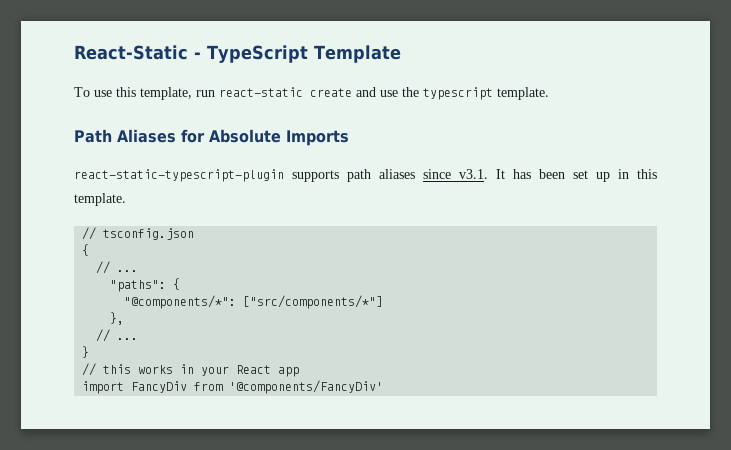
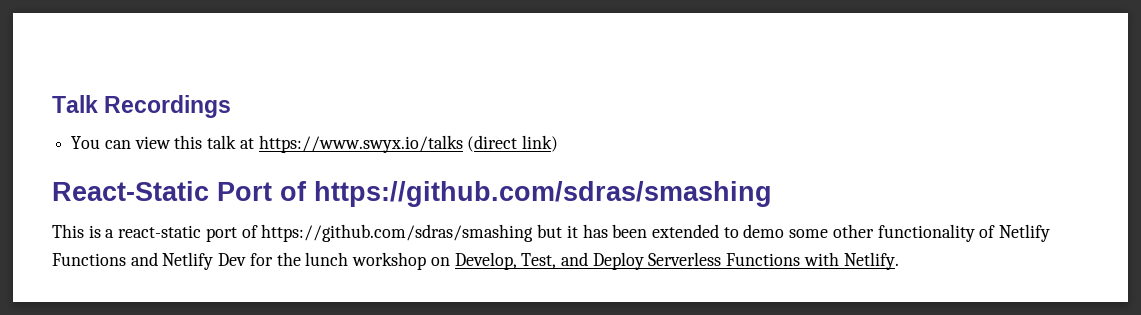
- React-Static - TypeScript Template
- To use this template, run react-static create and use the typescript template.
- Path Aliases for Absolute Imports
- react-static-typescript-plugin supports path aliases since v3.1. It has been set up in this template.
- // tsconfig.json
- {
- // ...
- "paths": {
- "@components/*": ["src/components/*"]
- },
- // ...
- }
- // this works in your React app
- import FancyDiv from '@components/FancyDiv'
+ Talk Recordings
+ You can view this talk at https://www.swyx.io/talks (direct link)
+ React-Static Port of https://github.com/sdras/smashing
+ This is a react-static port of https://github.com/sdras/smashing but it has been extended to demo some other functionality of Netlify Functions and Netlify Dev for the lunch workshop on Develop, Test, and Deploy Serverless Functions with Netlify.

